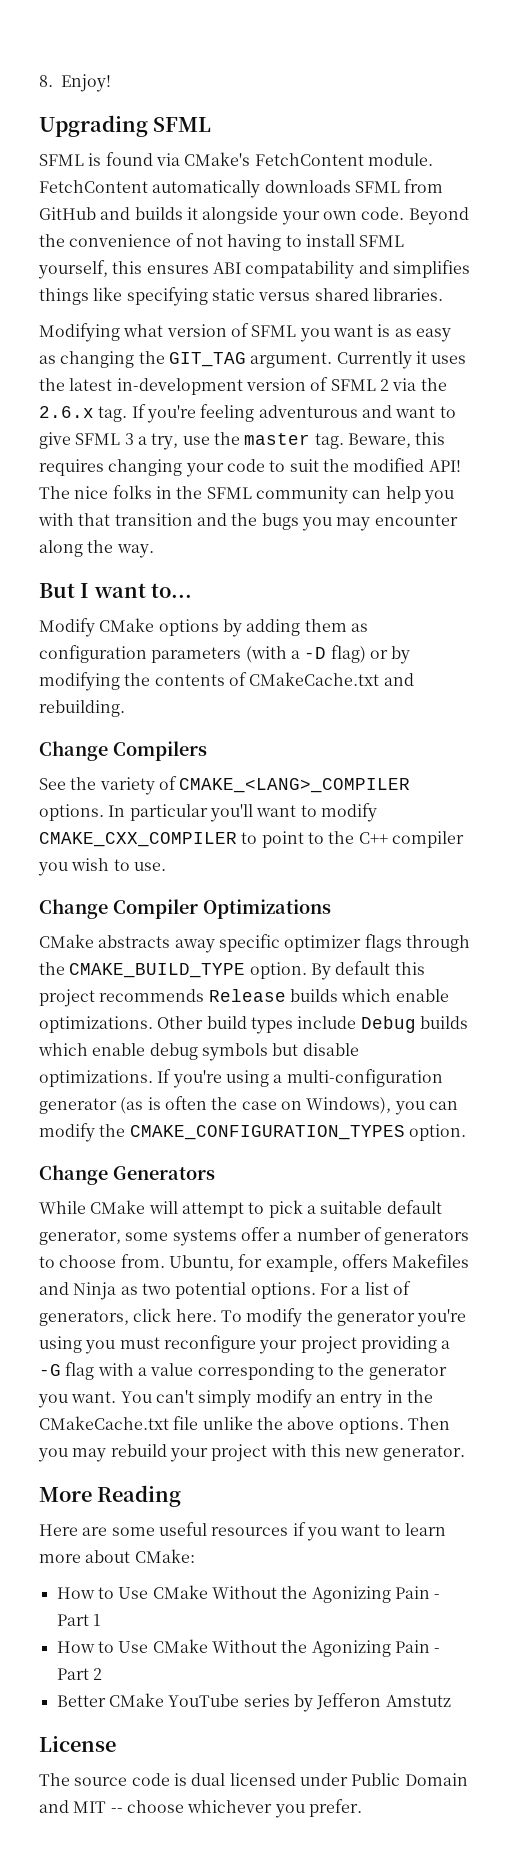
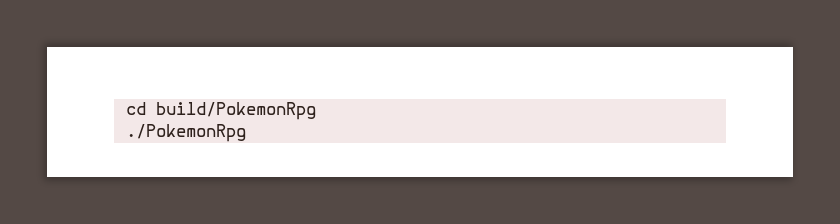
- 8. Enjoy!
- Upgrading SFML
- SFML is found via CMake's FetchContent module. FetchContent automatically downloads SFML from GitHub and builds it alongside your own code. Beyond the convenience of not having to install SFML yourself, this ensures ABI compatability and simplifies things like specifying static versus shared libraries.
- Modifying what version of SFML you want is as easy as changing the GIT_TAG argument. Currently it uses the latest in-development version of SFML 2 via the 2.6.x tag. If you're feeling adventurous and want to give SFML 3 a try, use the master tag. Beware, this requires changing your code to suit the modified API! The nice folks in the SFML community can help you with that transition and the bugs you may encounter along the way.
- But I want to...
- Modify CMake options by adding them as configuration parameters (with a -D flag) or by modifying the contents of CMakeCache.txt and rebuilding.
- Change Compilers
- See the variety of CMAKE_<LANG>_COMPILER options. In particular you'll want to modify CMAKE_CXX_COMPILER to point to the C++ compiler you wish to use.
- Change Compiler Optimizations
- CMake abstracts away specific optimizer flags through the CMAKE_BUILD_TYPE option. By default this project recommends Release builds which enable optimizations. Other build types include Debug builds which enable debug symbols but disable optimizations. If you're using a multi-configuration generator (as is often the case on Windows), you can modify the CMAKE_CONFIGURATION_TYPES option.
- Change Generators
- While CMake will attempt to pick a suitable default generator, some systems offer a number of generators to choose from. Ubuntu, for example, offers Makefiles and Ninja as two potential options. For a list of generators, click here. To modify the generator you're using you must reconfigure your project providing a -G flag with a value corresponding to the generator you want. You can't simply modify an entry in the CMakeCache.txt file unlike the above options. Then you may rebuild your project with this new generator.
- More Reading
- Here are some useful resources if you want to learn more about CMake:
- How to Use CMake Without the Agonizing Pain - Part 1
- How to Use CMake Without the Agonizing Pain - Part 2
- Better CMake YouTube series by Jefferon Amstutz
- License
- The source code is dual licensed under Public Domain and MIT -- choose whichever you prefer.
+ cd build/PokemonRpg
+ ./PokemonRpg

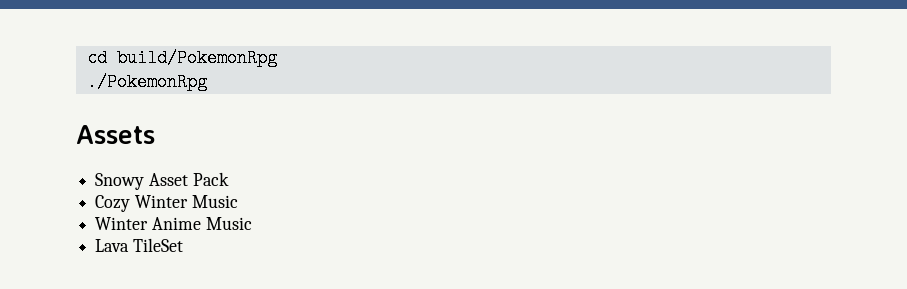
+ Assets
+ Snowy Asset Pack
+ Cozy Winter Music
+ Winter Anime Music
+ Lava TileSet

